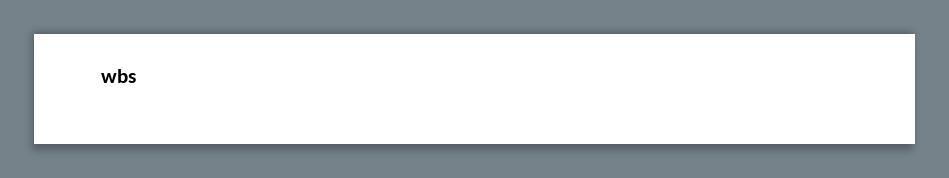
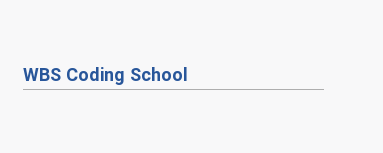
- wbs
+ WBS Coding School

